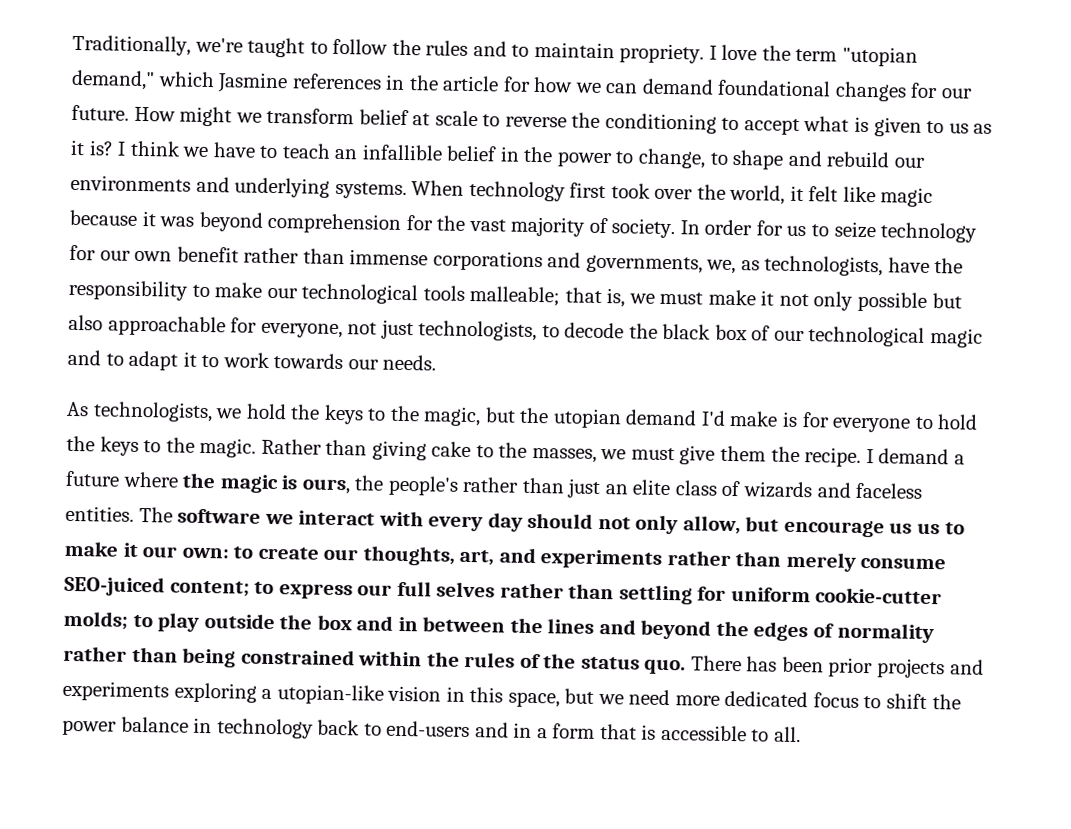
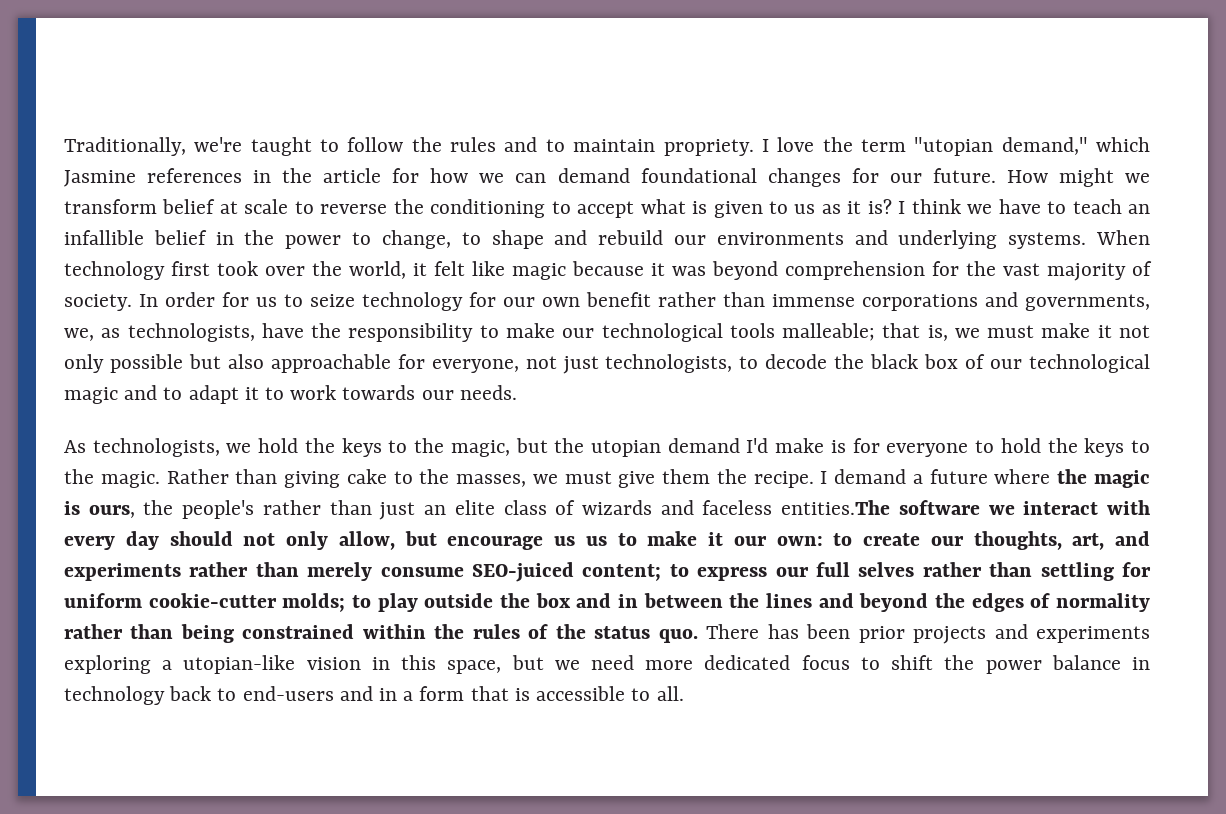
- I demand a future where the magic is ours, the people's rather than just an elite class of wizards and faceless entities. The software we interact with every day should not only allow, but encourage us us to make it our own:
+ I demand a future where the magic is ours, the people's rather than just an elite class of wizards and faceless entities.The software we interact with every day should not only allow, but encourage us us to make it our own:

